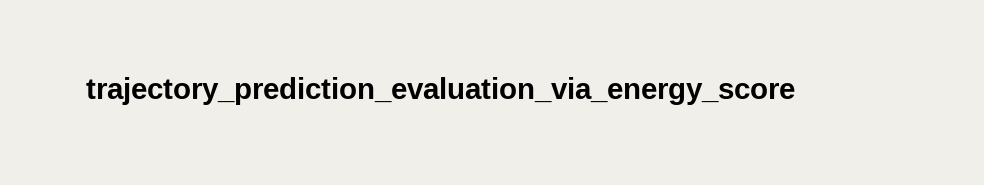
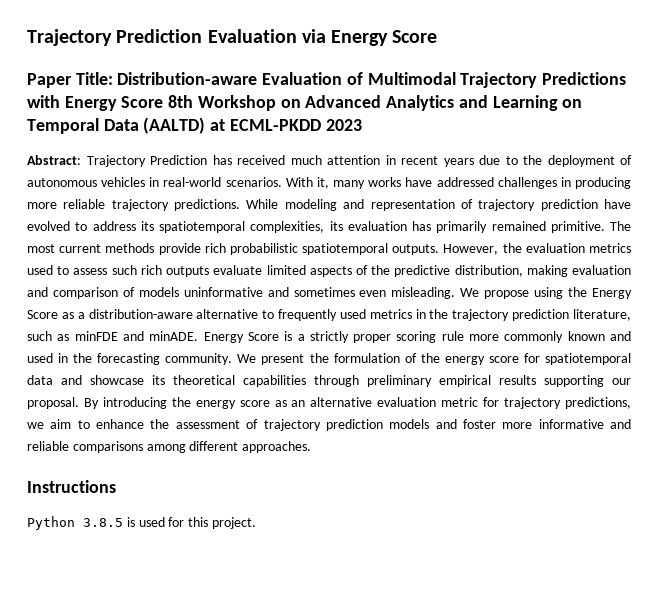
- trajectory_prediction_evaluation_via_energy_score
+ Trajectory Prediction Evaluation via Energy Score
+ Paper Title: Distribution-aware Evaluation of Multimodal Trajectory Predictions with Energy Score 8th Workshop on Advanced Analytics and Learning on Temporal Data (AALTD) at ECML-PKDD 2023
+ Abstract: Trajectory Prediction has received much attention in recent years due to the deployment of autonomous vehicles in real-world scenarios. With it, many works have addressed challenges in producing more reliable trajectory predictions. While modeling and representation of trajectory prediction have evolved to address its spatiotemporal complexities, its evaluation has primarily remained primitive. The most current methods provide rich probabilistic spatiotemporal outputs. However, the evaluation metrics used to assess such rich outputs evaluate limited aspects of the predictive distribution, making evaluation and comparison of models uninformative and sometimes even misleading. We propose using the Energy Score as a distribution-aware alternative to frequently used metrics in the trajectory prediction literature, such as minFDE and minADE. Energy Score is a strictly proper scoring rule more commonly known and used in the forecasting community. We present the formulation of the energy score for spatiotemporal data and showcase its theoretical capabilities through preliminary empirical results supporting our proposal. By introducing the energy score as an alternative evaluation metric for trajectory predictions, we aim to enhance the assessment of trajectory prediction models and foster more informative and reliable comparisons among different approaches.
+ Instructions
+ Python 3.8.5 is used for this project.

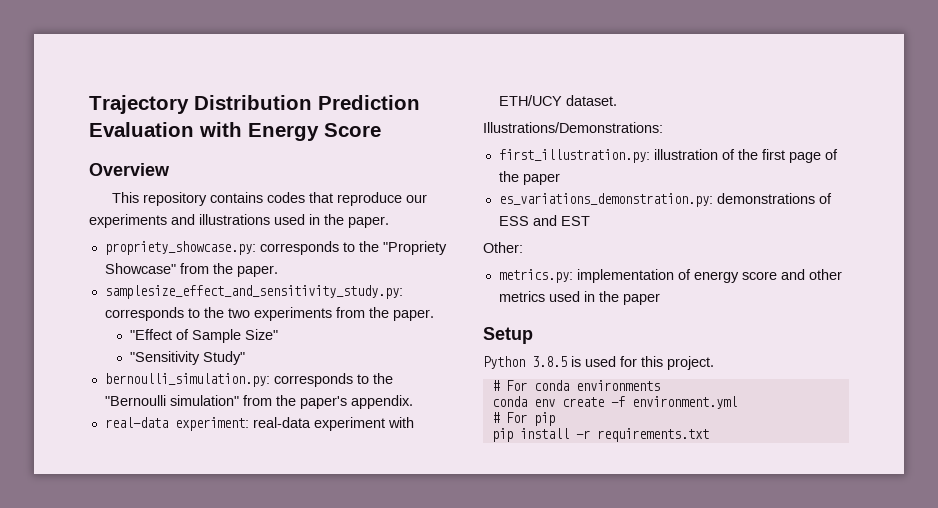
- Trajectory Prediction Evaluation via Energy Score
+ Trajectory Distribution Prediction Evaluation with Energy Score
- Paper Title: Distribution-aware Evaluation of Multimodal Trajectory Predictions with Energy Score 8th Workshop on Advanced Analytics and Learning on Temporal Data (AALTD) at ECML-PKDD 2023
- Abstract: Trajectory Prediction has received much attention in recent years due to the deployment of autonomous vehicles in real-world scenarios. With it, many works have addressed challenges in producing more reliable trajectory predictions. While modeling and representation of trajectory prediction have evolved to address its spatiotemporal complexities, its evaluation has primarily remained primitive. The most current methods provide rich probabilistic spatiotemporal outputs. However, the evaluation metrics used to assess such rich outputs evaluate limited aspects of the predictive distribution, making evaluation and comparison of models uninformative and sometimes even misleading. We propose using the Energy Score as a distribution-aware alternative to frequently used metrics in the trajectory prediction literature, such as minFDE and minADE. Energy Score is a strictly proper scoring rule more commonly known and used in the forecasting community. We present the formulation of the energy score for spatiotemporal data and showcase its theoretical capabilities through preliminary empirical results supporting our proposal. By introducing the energy score as an alternative evaluation metric for trajectory predictions, we aim to enhance the assessment of trajectory prediction models and foster more informative and reliable comparisons among different approaches.
- Instructions
+ Overview
+ This repository contains codes that reproduce our experiments and illustrations used in the paper.
+ propriety_showcase.py: corresponds to the "Propriety Showcase" from the paper.
+ samplesize_effect_and_sensitivity_study.py: corresponds to the two experiments from the paper.
+ "Effect of Sample Size"
+ "Sensitivity Study"
+ bernoulli_simulation.py: corresponds to the "Bernoulli simulation" from the paper's appendix.
+ real-data experiment: real-data experiment with ETH/UCY dataset.
+ Illustrations/Demonstrations:
+ first_illustration.py: illustration of the first page of the paper
+ es_variations_demonstration.py: demonstrations of ESS and EST
+ Other:
+ metrics.py: implementation of energy score and other metrics used in the paper
+ Setup
+ # For conda environments
+ conda env create -f environment.yml
+ # For pip
+ pip install -r requirements.txt

